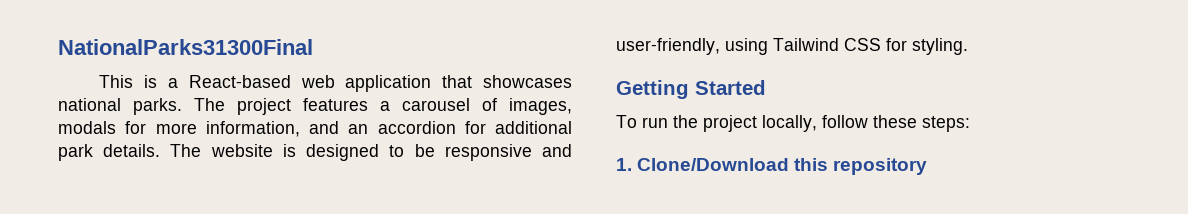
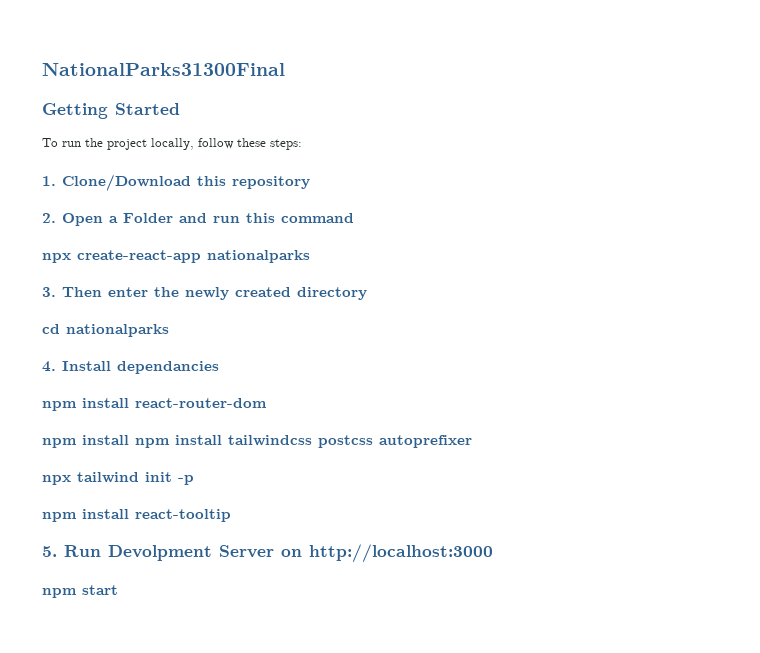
- This is a React-based web application that showcases national parks. The project features a carousel of images, modals for more information, and an accordion for additional park details. The website is designed to be responsive and user-friendly, using Tailwind CSS for styling.
+ 2. Open a Folder and run this command
+ npx create-react-app nationalparks
+ 3. Then enter the newly created directory
+ cd nationalparks
+ 4. Install dependancies
+ npm install react-router-dom
+ npm install npm install tailwindcss postcss autoprefixer
+ npx tailwind init -p
+ npm install react-tooltip
+ 5. Run Devolpment Server on http://localhost:3000
+ npm start

